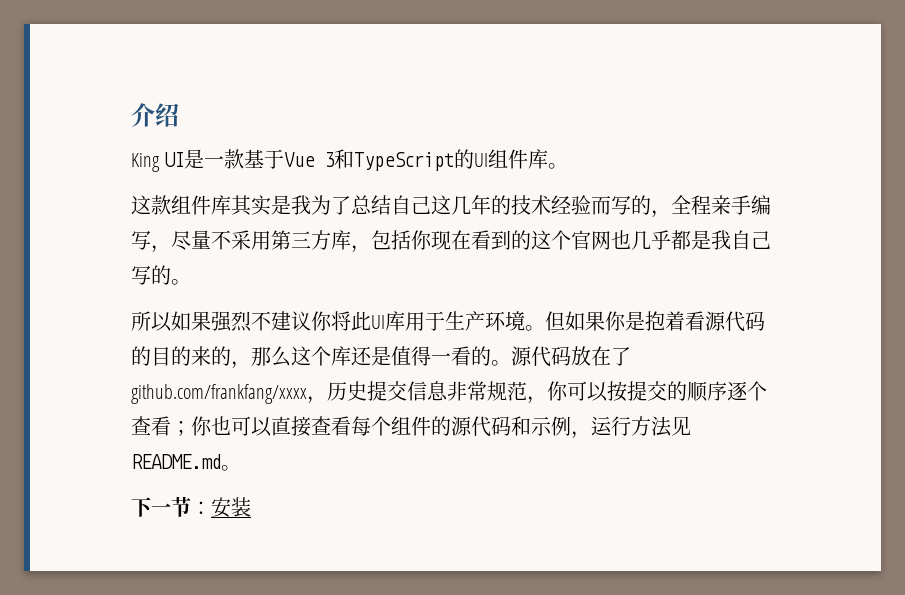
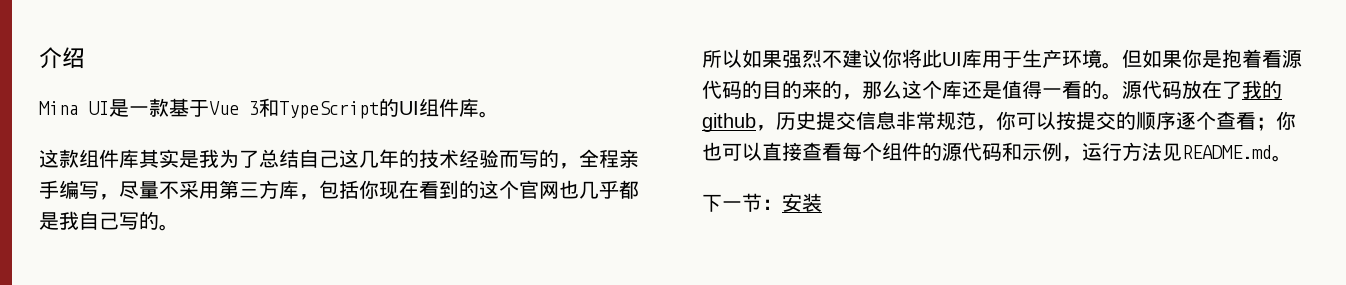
- King UI是一款基于Vue 3和TypeScript的UI组件库。
+ Mina UI是一款基于Vue 3和TypeScript的UI组件库。
- 源代码放在了github.com/frankfang/xxxx，历史提交信息非常规范，你可以按提交的顺序逐个查看；你也可以直接查看每个组件的源代码和示例，运行方法见README.md。
+ 源代码放在了我的github，历史提交信息非常规范，你可以按提交的顺序逐个查看；你也可以直接查看每个组件的源代码和示例，运行方法见README.md。

